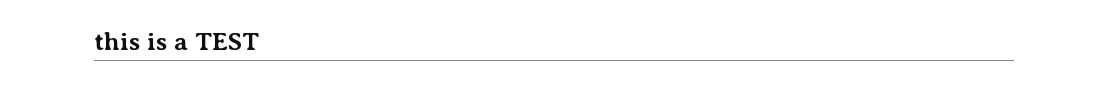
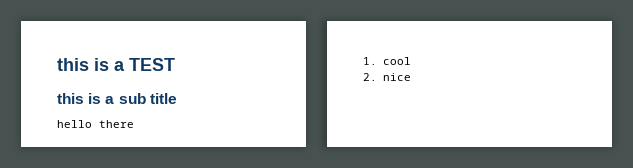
+ this is a sub title
+ hello there
+ 1. cool
+ 2. nice

